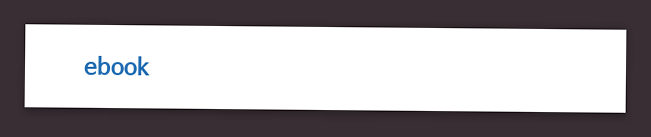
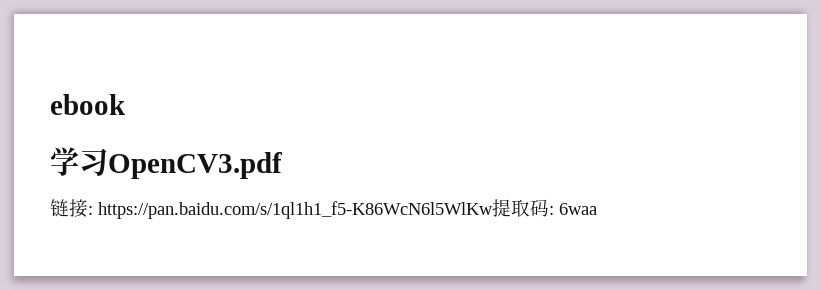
+ 学习OpenCV3.pdf
+ 链接: https://pan.baidu.com/s/1ql1h1_f5-K86WcN6l5WlKw提取码: 6waa

